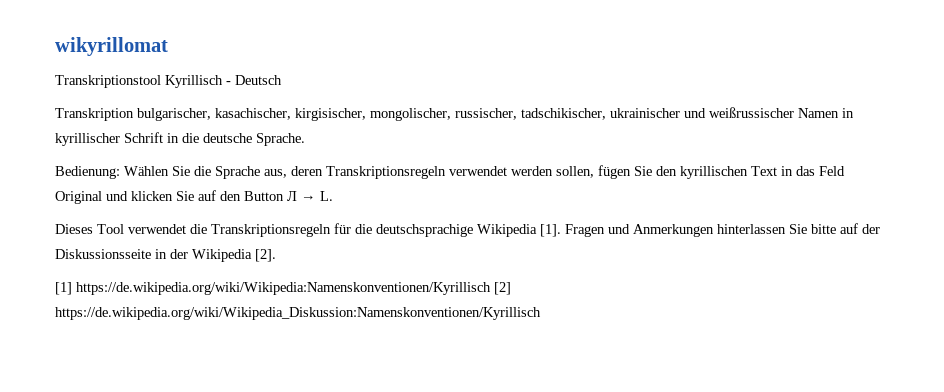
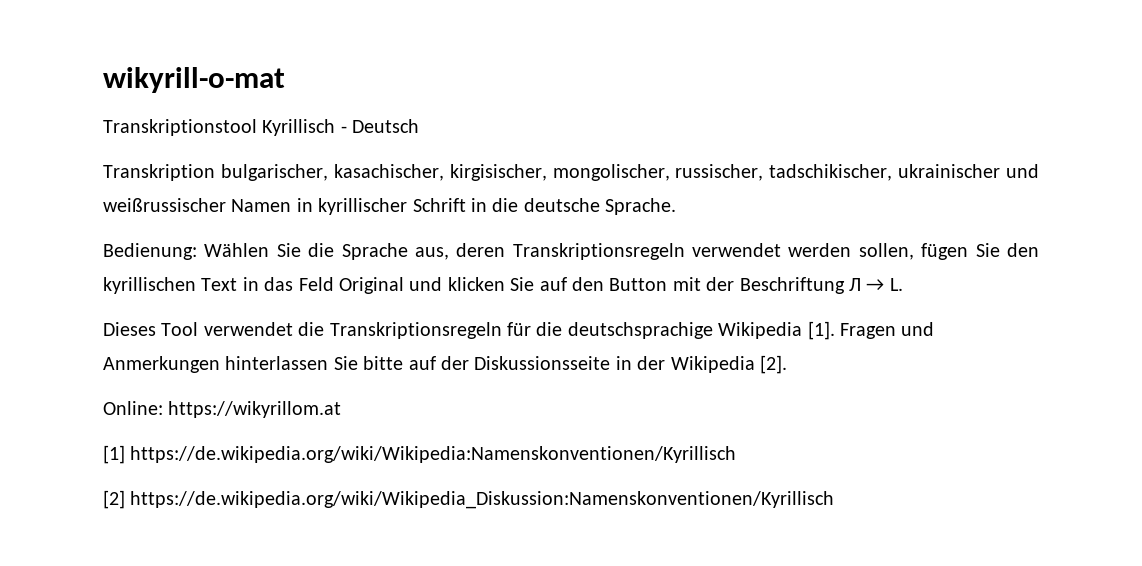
- wikyrillomat
+ wikyrill-o-mat
- Bedienung: Wählen Sie die Sprache aus, deren Transkriptionsregeln verwendet werden sollen, fügen Sie den kyrillischen Text in das Feld Original und klicken Sie auf den Button Л → L.
+ Bedienung: Wählen Sie die Sprache aus, deren Transkriptionsregeln verwendet werden sollen, fügen Sie den kyrillischen Text in das Feld Original und klicken Sie auf den Button mit der Beschriftung Л → L.
+ Online: https://wikyrillom.at
- [1] https://de.wikipedia.org/wiki/Wikipedia:Namenskonventionen/Kyrillisch [2] https://de.wikipedia.org/wiki/Wikipedia_Diskussion:Namenskonventionen/Kyrillisch
+ [1] https://de.wikipedia.org/wiki/Wikipedia:Namenskonventionen/Kyrillisch
+ [2] https://de.wikipedia.org/wiki/Wikipedia_Diskussion:Namenskonventionen/Kyrillisch

